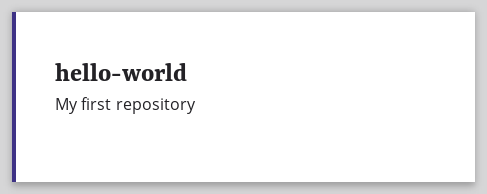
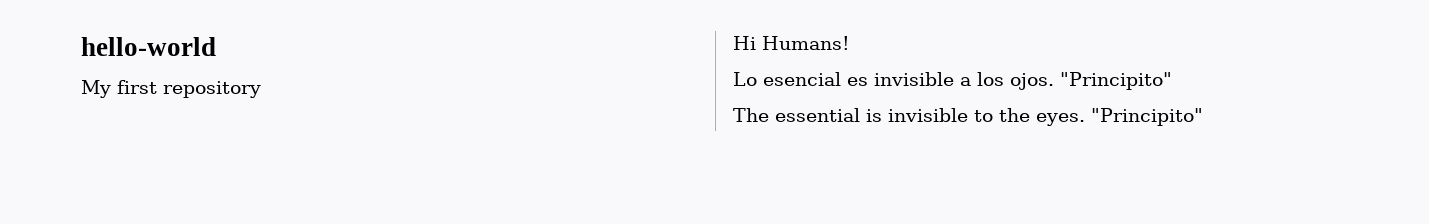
+ Hi Humans!
+ Lo esencial es invisible a los ojos. "Principito"
+ The essential is invisible to the eyes. "Principito"

